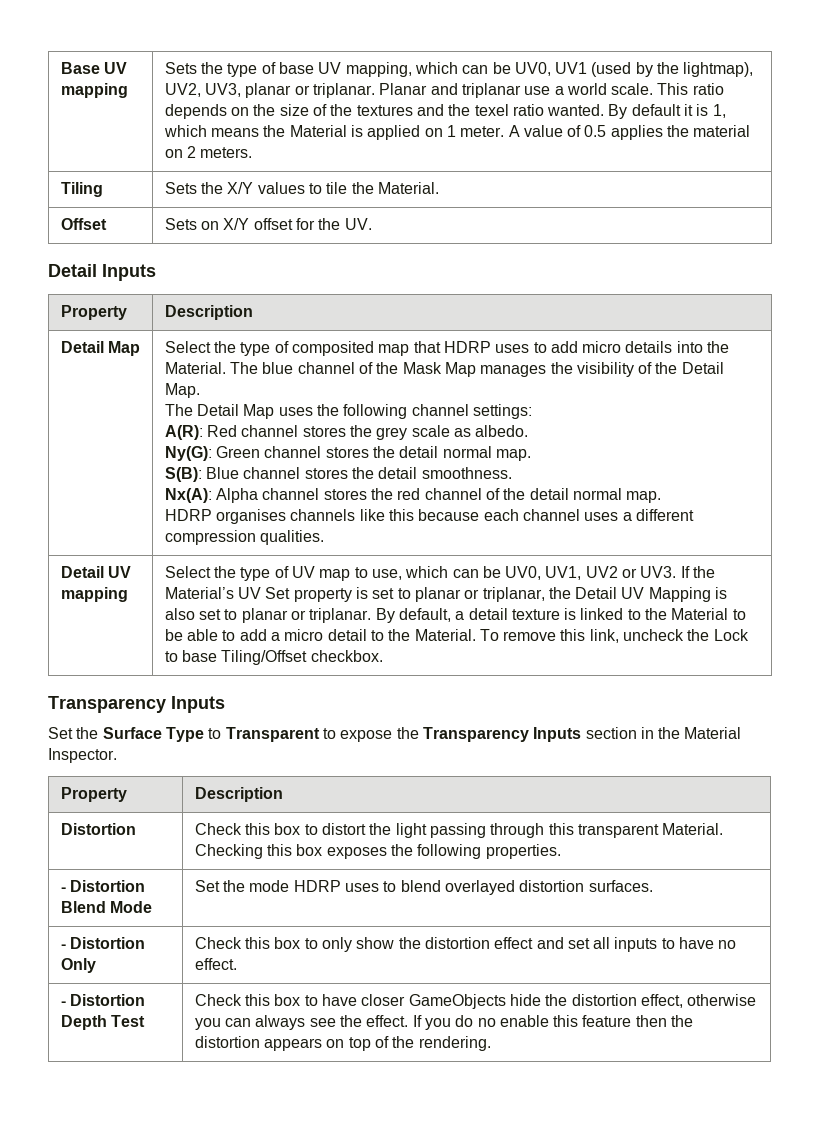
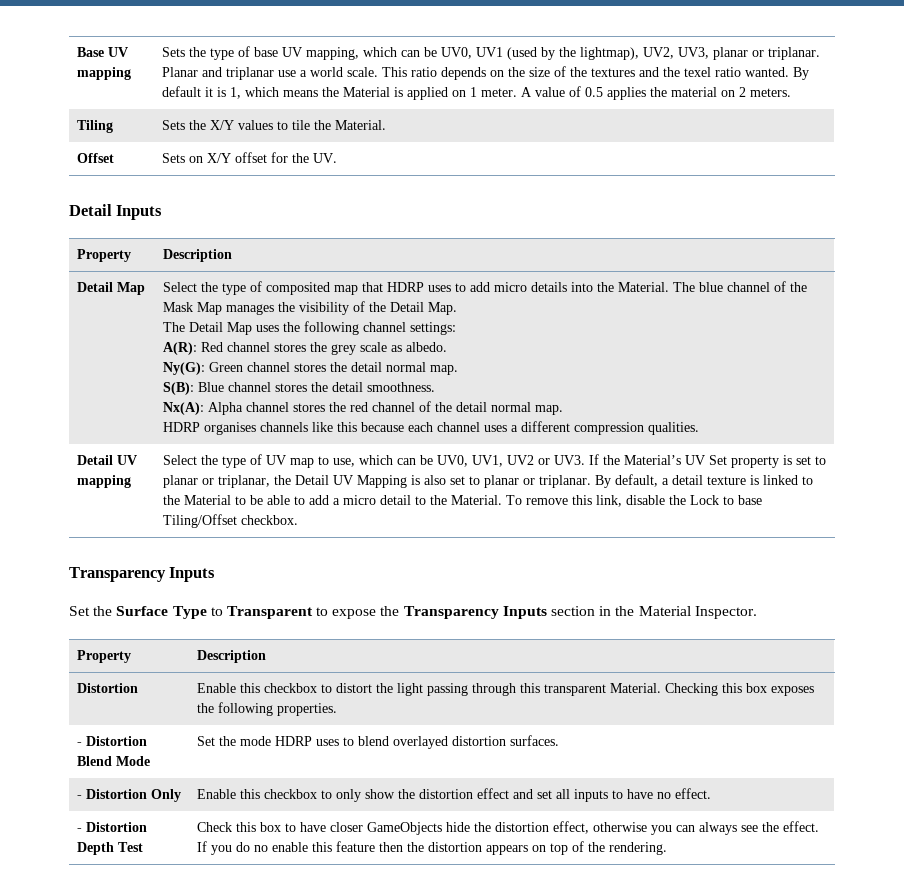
- To remove this link, uncheck the Lock to base Tiling/Offset checkbox.
+ To remove this link, disable the Lock to base Tiling/Offset checkbox.
- Distortion | Check this box to distort the light passing through this transparent Material. Checking this box exposes the following properties.
+ Distortion | Enable this checkbox to distort the light passing through this transparent Material. Checking this box exposes the following properties.
- - Distortion Only | Check this box to only show the distortion effect and set all inputs to have no effect.
+ - Distortion Only | Enable this checkbox to only show the distortion effect and set all inputs to have no effect.

